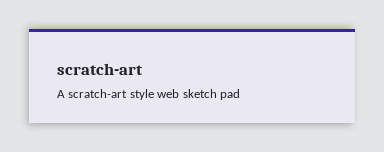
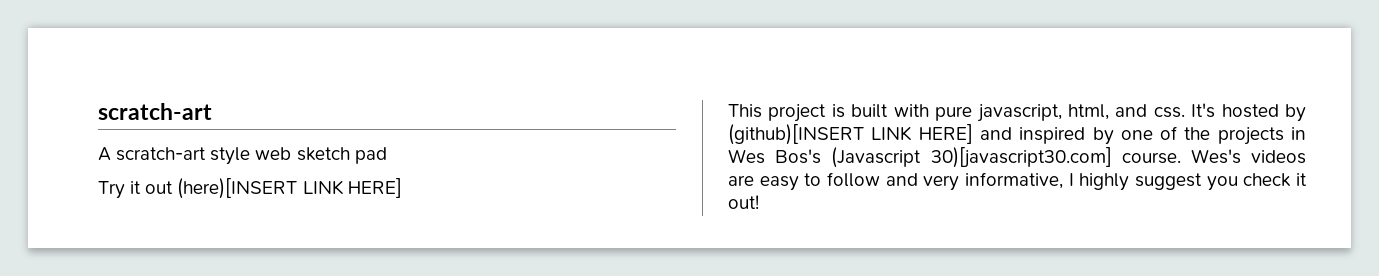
+ Try it out (here)[INSERT LINK HERE]
+ This project is built with pure javascript, html, and css. It's hosted by (github)[INSERT LINK HERE] and inspired by one of the projects in Wes Bos's (Javascript 30)[javascript30.com] course. Wes's videos are easy to follow and very informative, I highly suggest you check it out!

